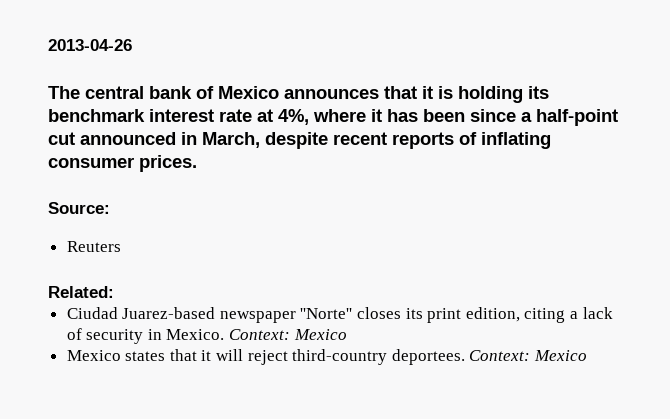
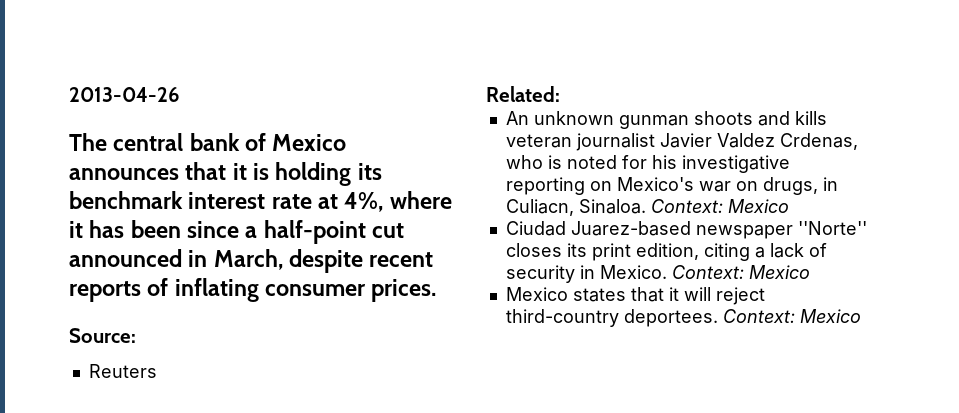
+ An unknown gunman shoots and kills veteran journalist Javier Valdez Crdenas, who is noted for his investigative reporting on Mexico's war on drugs, in Culiacn, Sinaloa. Context: Mexico

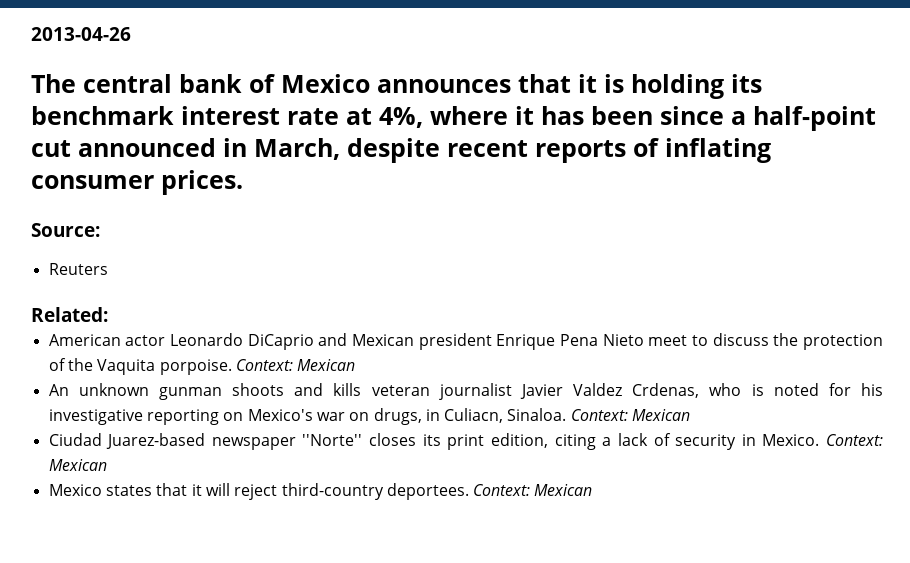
+ American actor Leonardo DiCaprio and Mexican president Enrique Pena Nieto meet to discuss the protection of the Vaquita porpoise. Context: Mexican
- An unknown gunman shoots and kills veteran journalist Javier Valdez Crdenas, who is noted for his investigative reporting on Mexico's war on drugs, in Culiacn, Sinaloa. Context: Mexico
+ An unknown gunman shoots and kills veteran journalist Javier Valdez Crdenas, who is noted for his investigative reporting on Mexico's war on drugs, in Culiacn, Sinaloa. Context: Mexican
- Ciudad Juarez-based newspaper ''Norte'' closes its print edition, citing a lack of security in Mexico. Context: Mexico
+ Ciudad Juarez-based newspaper ''Norte'' closes its print edition, citing a lack of security in Mexico. Context: Mexican
- Mexico states that it will reject third-country deportees. Context: Mexico
+ Mexico states that it will reject third-country deportees. Context: Mexican

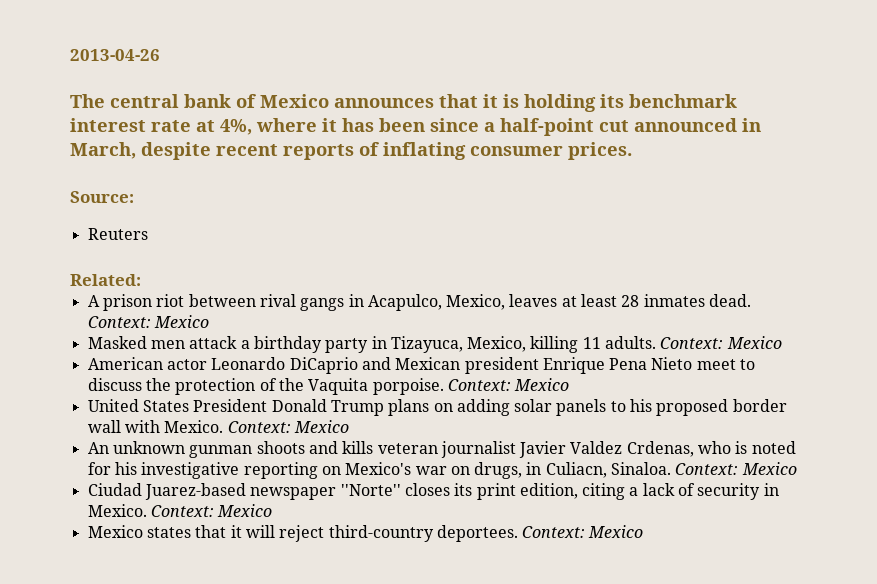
+ A prison riot between rival gangs in Acapulco, Mexico, leaves at least 28 inmates dead. Context: Mexico
+ Masked men attack a birthday party in Tizayuca, Mexico, killing 11 adults. Context: Mexico
- American actor Leonardo DiCaprio and Mexican president Enrique Pena Nieto meet to discuss the protection of the Vaquita porpoise. Context: Mexican
+ American actor Leonardo DiCaprio and Mexican president Enrique Pena Nieto meet to discuss the protection of the Vaquita porpoise. Context: Mexico
+ United States President Donald Trump plans on adding solar panels to his proposed border wall with Mexico. Context: Mexico
- An unknown gunman shoots and kills veteran journalist Javier Valdez Crdenas, who is noted for his investigative reporting on Mexico's war on drugs, in Culiacn, Sinaloa. Context: Mexican
+ An unknown gunman shoots and kills veteran journalist Javier Valdez Crdenas, who is noted for his investigative reporting on Mexico's war on drugs, in Culiacn, Sinaloa. Context: Mexico
- Ciudad Juarez-based newspaper ''Norte'' closes its print edition, citing a lack of security in Mexico. Context: Mexican
+ Ciudad Juarez-based newspaper ''Norte'' closes its print edition, citing a lack of security in Mexico. Context: Mexico
- Mexico states that it will reject third-country deportees. Context: Mexican
+ Mexico states that it will reject third-country deportees. Context: Mexico

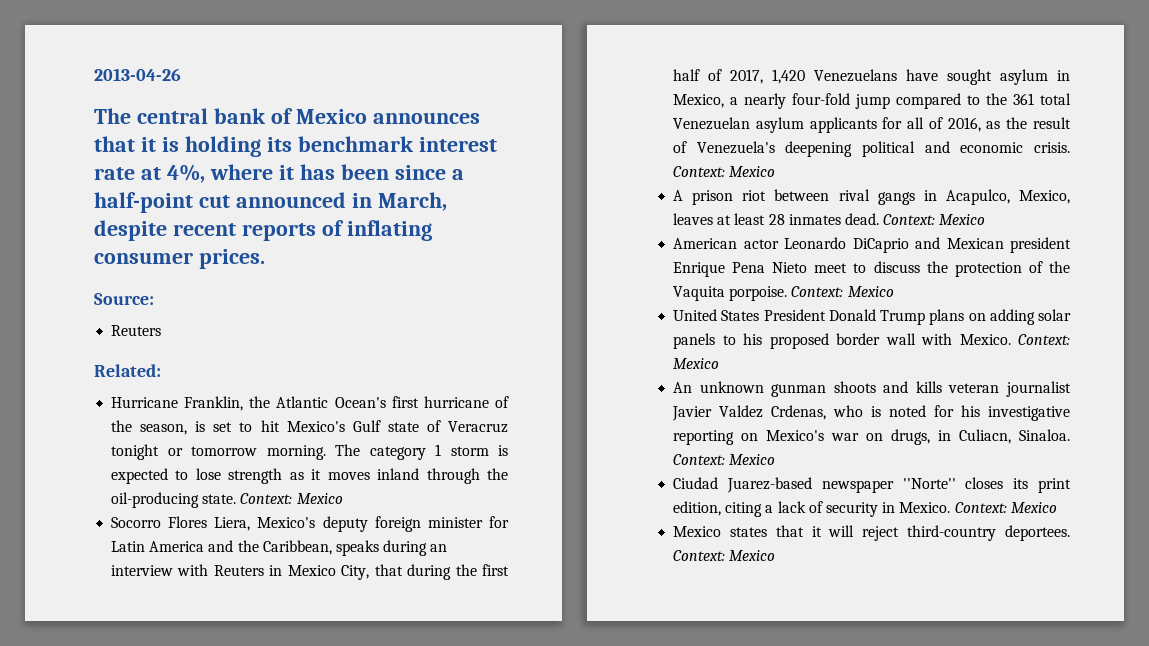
+ Hurricane Franklin, the Atlantic Ocean's first hurricane of the season, is set to hit Mexico's Gulf state of Veracruz tonight or tomorrow morning. The category 1 storm is expected to lose strength as it moves inland through the oil-producing state. Context: Mexico
+ Socorro Flores Liera, Mexico's deputy foreign minister for Latin America and the Caribbean, speaks during an interview with Reuters in Mexico City, that during the first half of 2017, 1,420 Venezuelans have sought asylum in Mexico, a nearly four-fold jump compared to the 361 total Venezuelan asylum applicants for all of 2016, as the result of Venezuela's deepening political and economic crisis. Context: Mexico
- Masked men attack a birthday party in Tizayuca, Mexico, killing 11 adults. Context: Mexico

